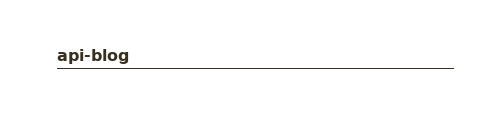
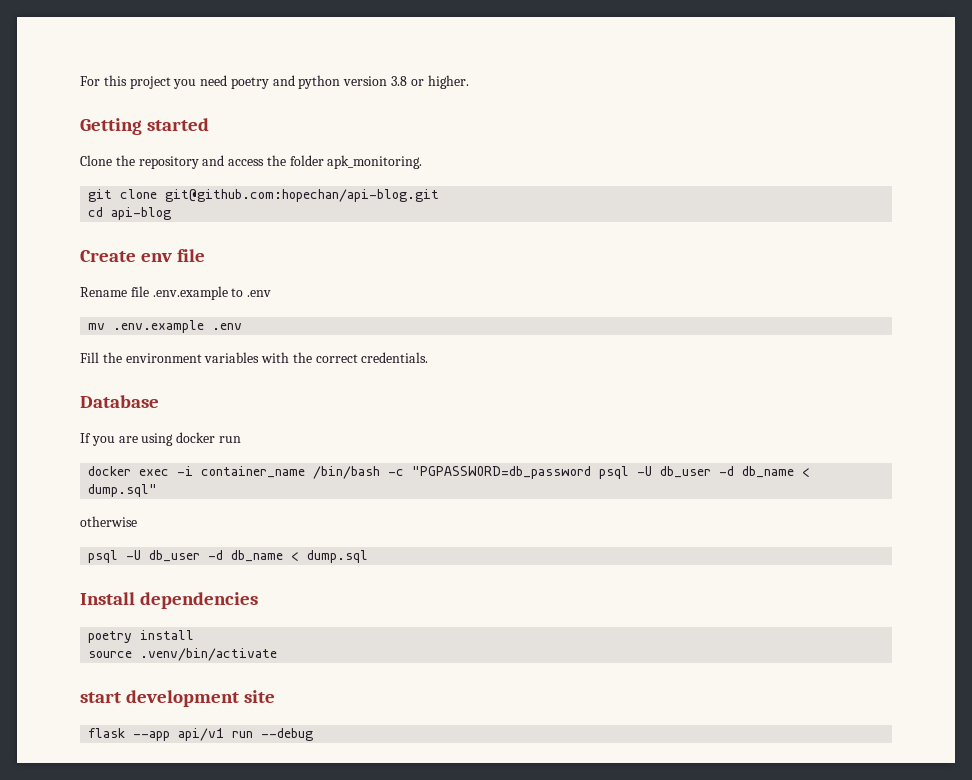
- api-blog
+ For this project you need poetry and python version 3.8 or higher.
+ Getting started
+ Clone the repository and access the folder apk_monitoring.
+ git clone git@github.com:hopechan/api-blog.git
+ cd api-blog
+ Create env file
+ Rename file .env.example to .env
+ mv .env.example .env
+ Fill the environment variables with the correct credentials.
+ Database
+ If you are using docker run
+ docker exec -i container_name /bin/bash -c "PGPASSWORD=db_password psql -U db_user -d db_name < dump.sql"
+ otherwise
+ psql -U db_user -d db_name < dump.sql
+ Install dependencies
+ poetry install
+ source .venv/bin/activate
+ start development site
+ flask --app api/v1 run --debug

